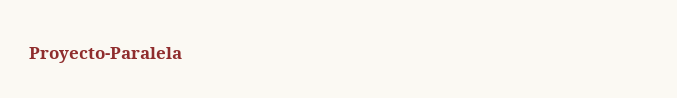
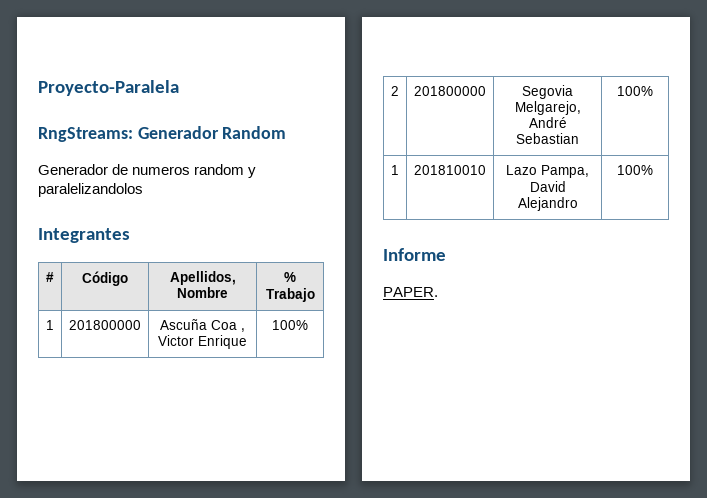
+ RngStreams: Generador Random
+ Generador de numeros random y paralelizandolos
+ Integrantes
+ # | Código | Apellidos, Nombre | % Trabajo
+ 1 | 201800000 | Ascuña Coa , Victor Enrique | 100%
+ 2 | 201800000 | Segovia Melgarejo, André Sebastian | 100%
+ 1 | 201810010 | Lazo Pampa, David Alejandro | 100%
+ Informe
+ PAPER.

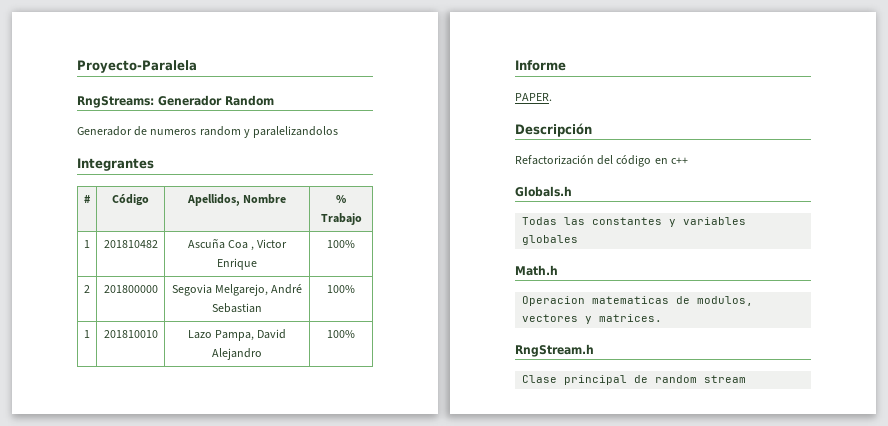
- 1 | 201800000 | Ascuña Coa , Victor Enrique | 100%
+ 1 | 201810482 | Ascuña Coa , Victor Enrique | 100%
+ Descripción
+ Refactorización del código en c++
+ Globals.h
+ Todas las constantes y variables globales
+ Math.h
+ Operacion matematicas de modulos, vectores y matrices.
+ RngStream.h
+ Clase principal de random stream

